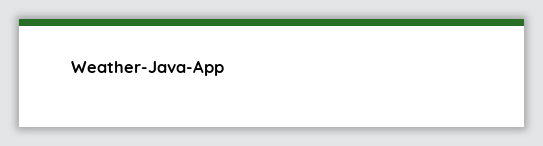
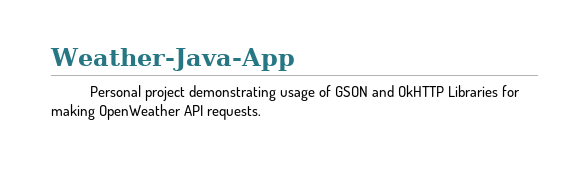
+ Personal project demonstrating usage of GSON and OkHTTP Libraries for making OpenWeather API requests.

